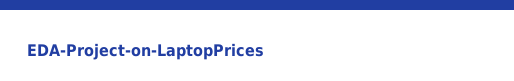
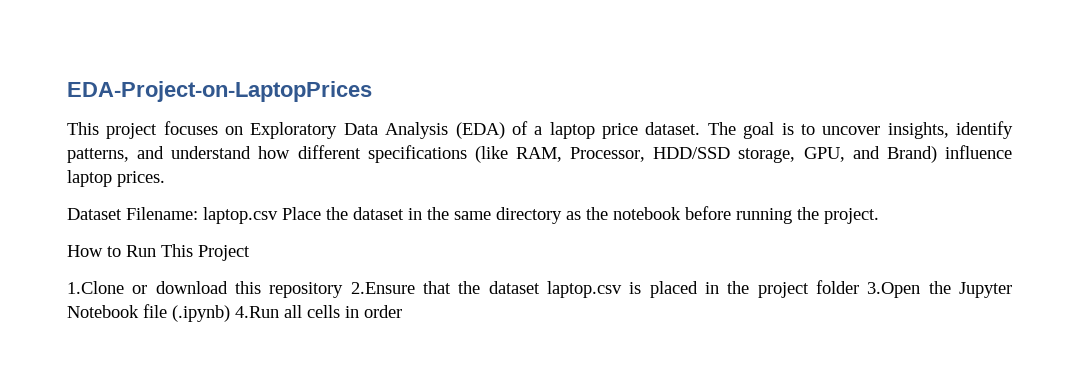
+ This project focuses on Exploratory Data Analysis (EDA) of a laptop price dataset. The goal is to uncover insights, identify patterns, and understand how different specifications (like RAM, Processor, HDD/SSD storage, GPU, and Brand) influence laptop prices.
+ Dataset Filename: laptop.csv Place the dataset in the same directory as the notebook before running the project.
+ How to Run This Project
+ 1.Clone or download this repository 2.Ensure that the dataset laptop.csv is placed in the project folder 3.Open the Jupyter Notebook file (.ipynb) 4.Run all cells in order

